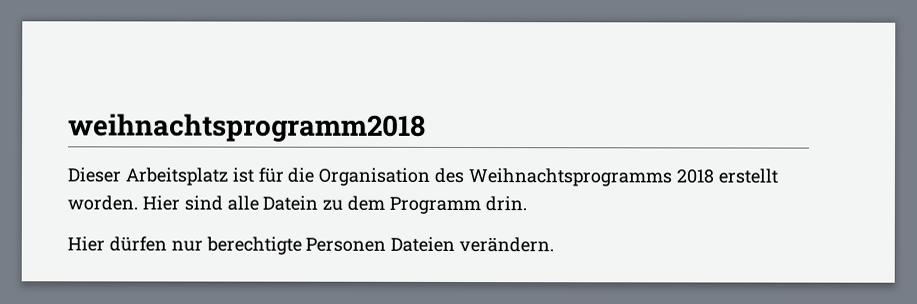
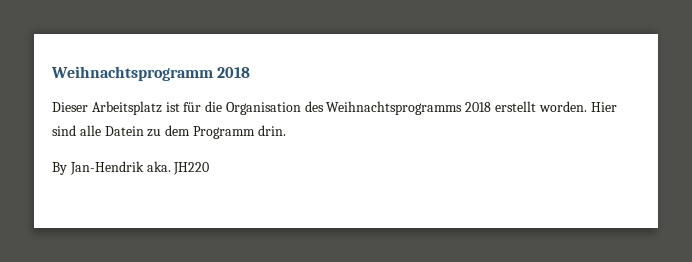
- weihnachtsprogramm2018
+ Weihnachtsprogramm 2018
- Hier dürfen nur berechtigte Personen Dateien verändern.
+ By Jan-Hendrik aka. JH220

